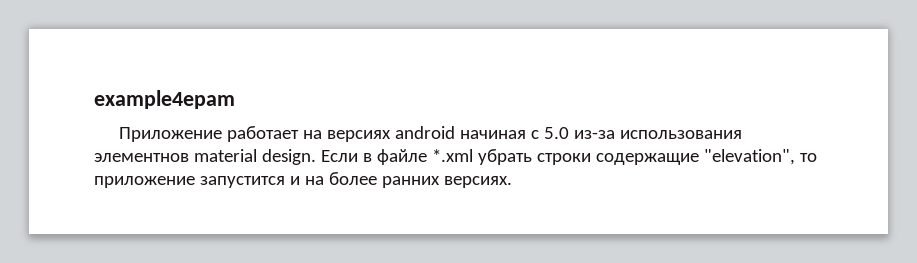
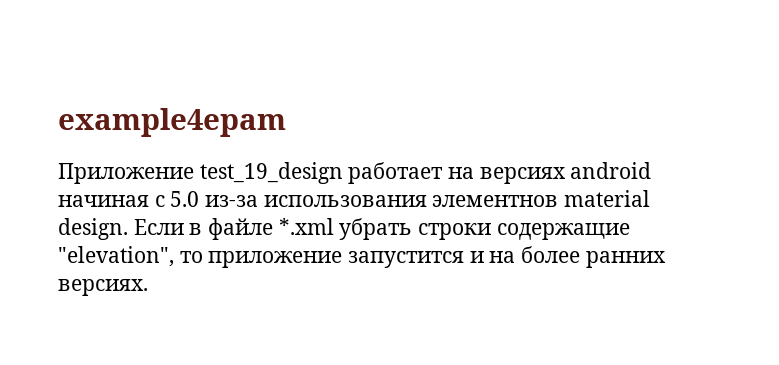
- Приложение работает на версиях android начиная с 5.0 из-за использования элементнов material design.
+ Приложение test_19_design работает на версиях android начиная с 5.0 из-за использования элементнов material design.

